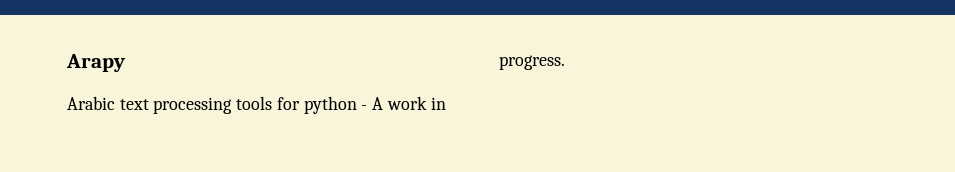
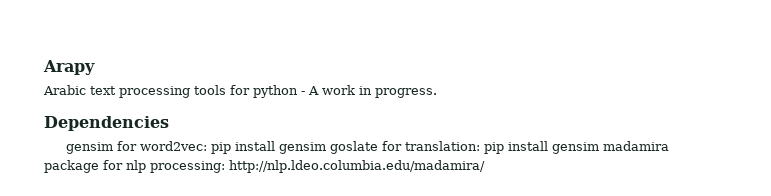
+ Dependencies
+ gensim for word2vec: pip install gensim goslate for translation: pip install gensim madamira package for nlp processing: http://nlp.ldeo.columbia.edu/madamira/

